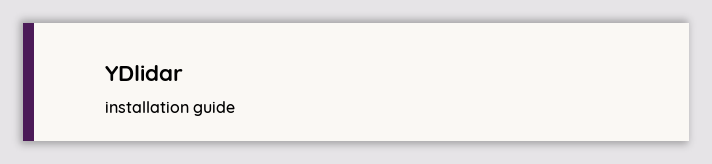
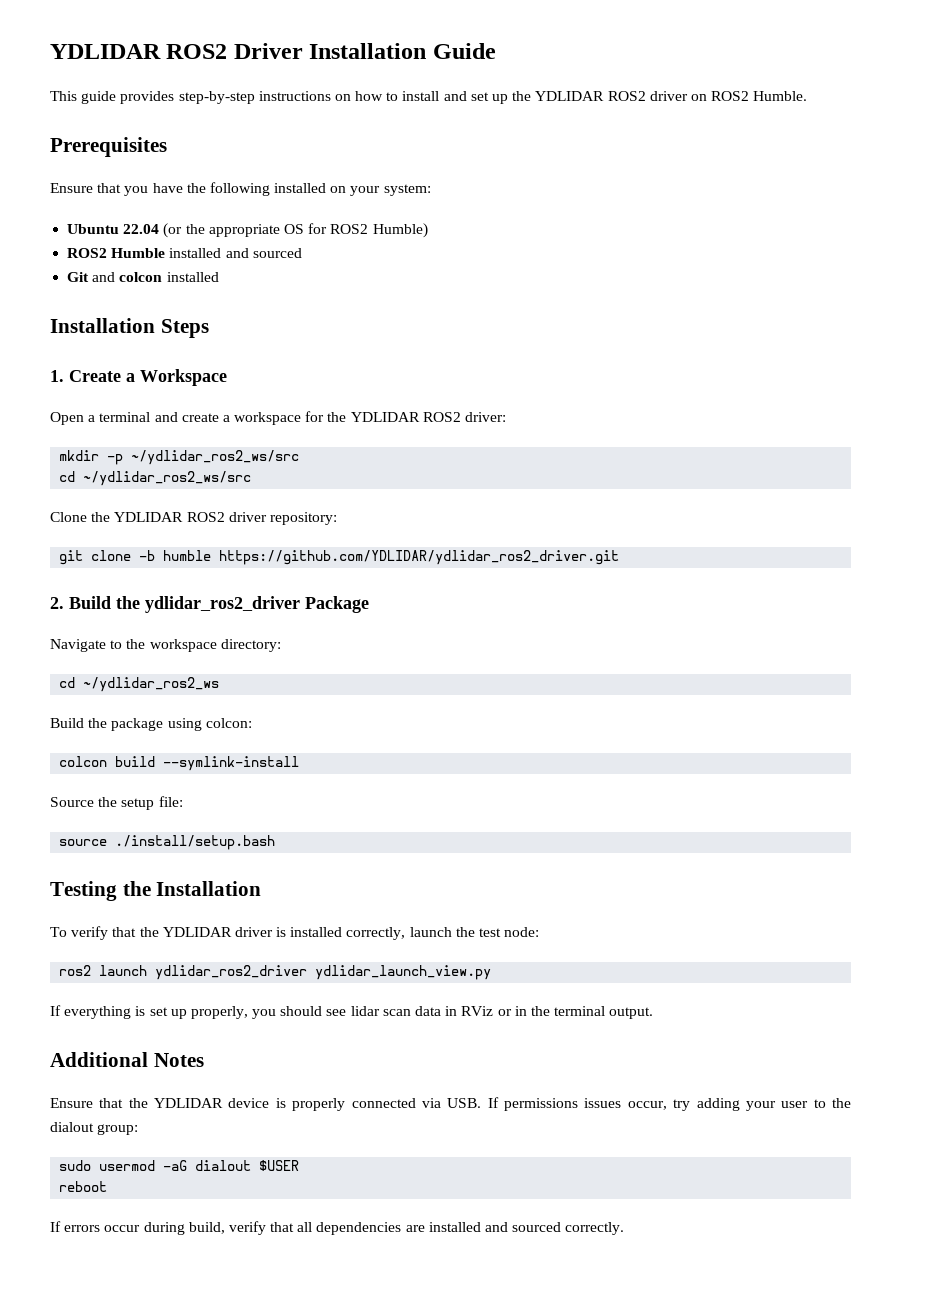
- YDlidar
- installation guide
+ YDLIDAR ROS2 Driver Installation Guide
+ This guide provides step-by-step instructions on how to install and set up the YDLIDAR ROS2 driver on ROS2 Humble.
+ Prerequisites
+ Ensure that you have the following installed on your system:
+ Ubuntu 22.04 (or the appropriate OS for ROS2 Humble)
+ ROS2 Humble installed and sourced
+ Git and colcon installed
+ Installation Steps
+ 1. Create a Workspace
+ Open a terminal and create a workspace for the YDLIDAR ROS2 driver:
+ mkdir -p ~/ydlidar_ros2_ws/src
+ cd ~/ydlidar_ros2_ws/src
+ Clone the YDLIDAR ROS2 driver repository:
+ git clone -b humble https://github.com/YDLIDAR/ydlidar_ros2_driver.git
+ 2. Build the ydlidar_ros2_driver Package
+ Navigate to the workspace directory:
+ cd ~/ydlidar_ros2_ws
+ Build the package using colcon:
+ colcon build --symlink-install
+ Source the setup file:
+ source ./install/setup.bash
+ Testing the Installation
+ To verify that the YDLIDAR driver is installed correctly, launch the test node:
+ ros2 launch ydlidar_ros2_driver ydlidar_launch_view.py
+ If everything is set up properly, you should see lidar scan data in RViz or in the terminal output.
+ Additional Notes
+ Ensure that the YDLIDAR device is properly connected via USB. If permissions issues occur, try adding your user to the dialout group:
+ sudo usermod -aG dialout $USER
+ reboot
+ If errors occur during build, verify that all dependencies are installed and sourced correctly.

